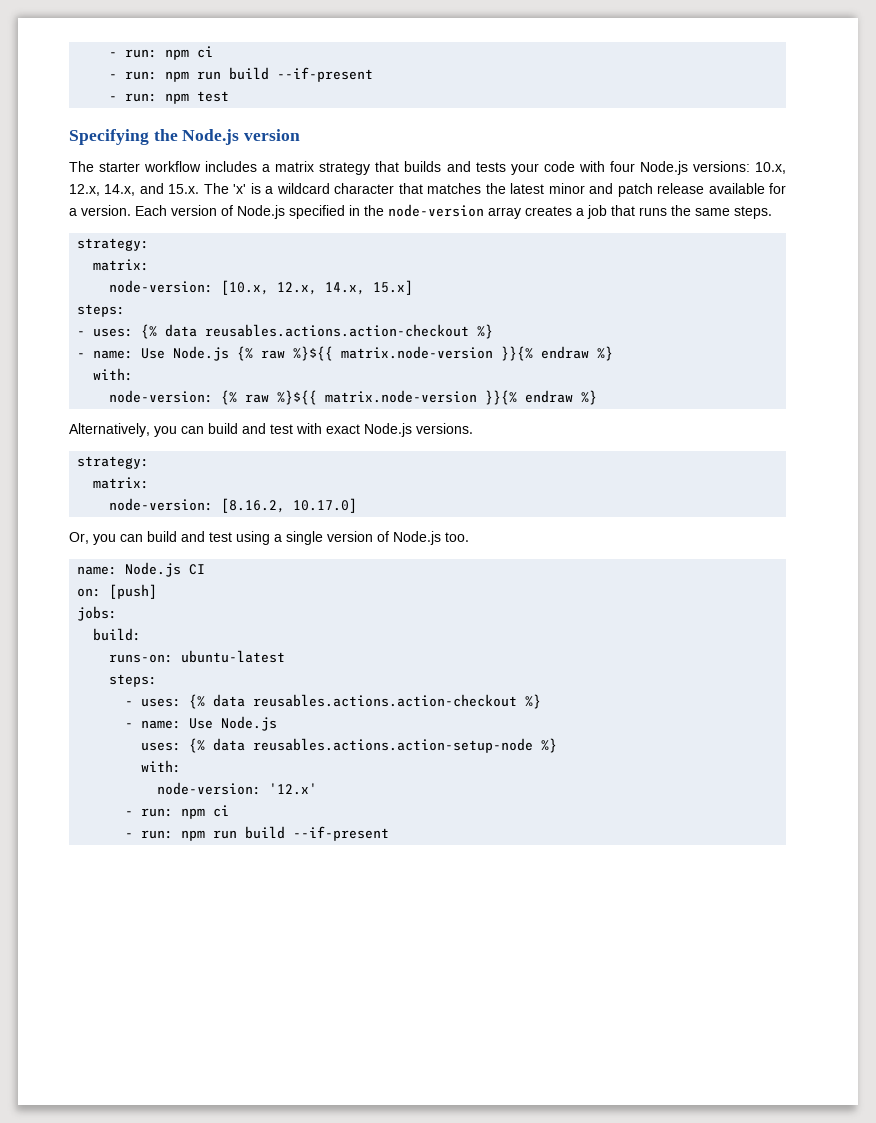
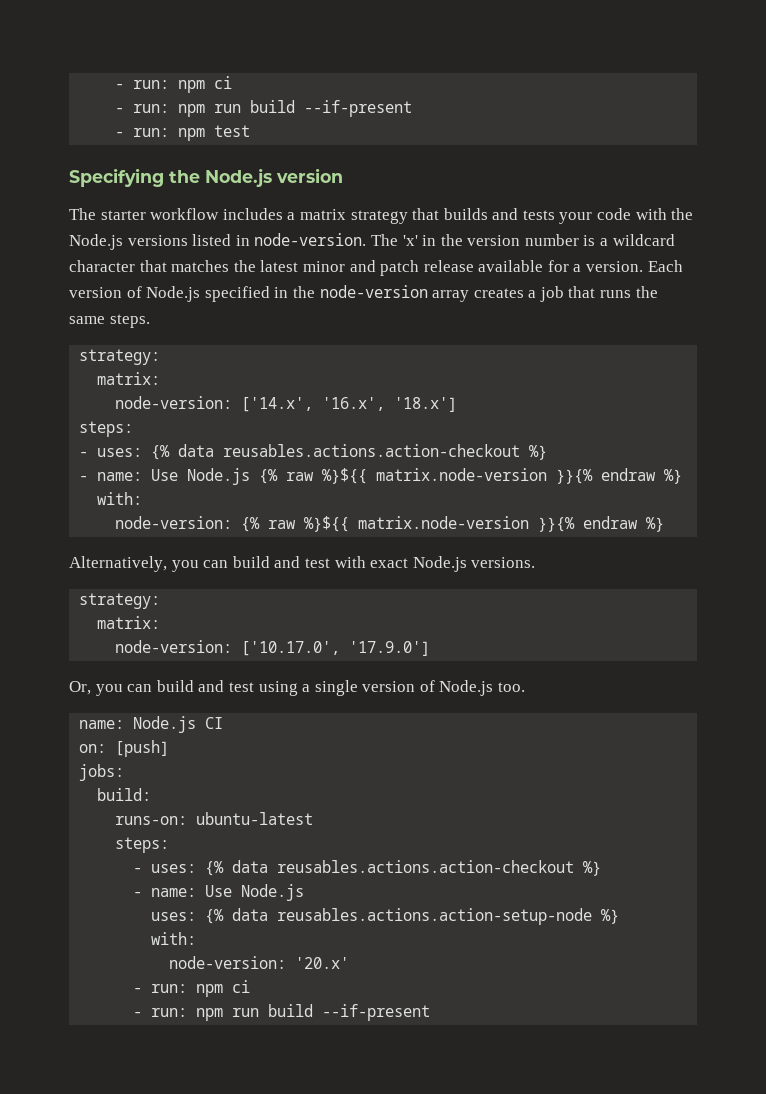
- The starter workflow includes a matrix strategy that builds and tests your code with four Node.js versions: 10.x, 12.x, 14.x, and 15.x. The 'x' is a wildcard character that matches the latest minor and patch release available for a version.
+ The starter workflow includes a matrix strategy that builds and tests your code with the Node.js versions listed in node-version. The 'x' in the version number is a wildcard character that matches the latest minor and patch release available for a version.
- node-version: [10.x, 12.x, 14.x, 15.x]
+ node-version: ['14.x', '16.x', '18.x']
- node-version: [8.16.2, 10.17.0]
+ node-version: ['10.17.0', '17.9.0']
- node-version: '12.x'
+ node-version: '20.x'

